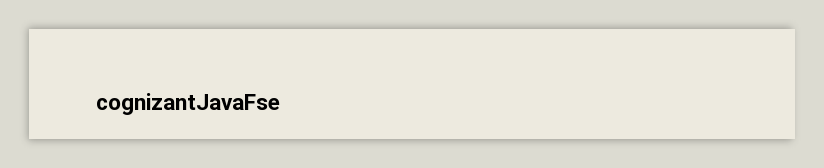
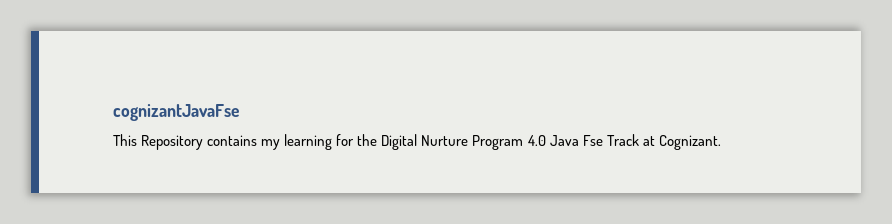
+ This Repository contains my learning for the Digital Nurture Program 4.0 Java Fse Track at Cognizant.

